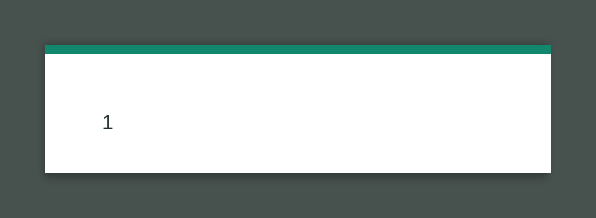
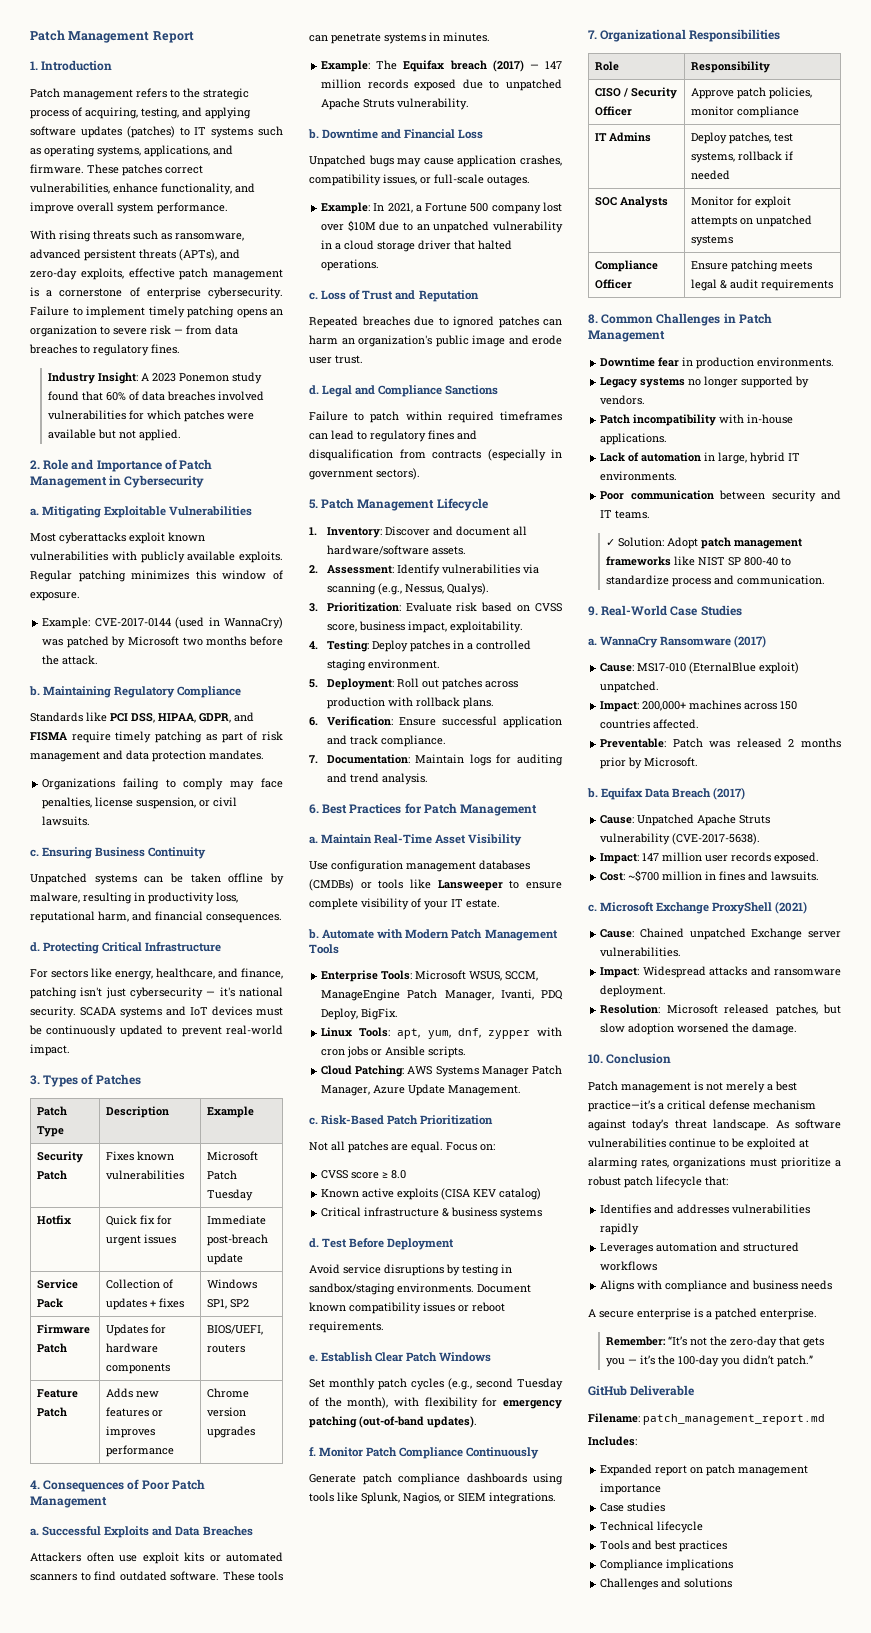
- 1
+ Patch Management Report
+ 1. Introduction
+ Patch management refers to the strategic process of acquiring, testing, and applying software updates (patches) to IT systems such as operating systems, applications, and firmware. These patches correct vulnerabilities, enhance functionality, and improve overall system performance.
+ With rising threats such as ransomware, advanced persistent threats (APTs), and zero-day exploits, effective patch management is a cornerstone of enterprise cybersecurity. Failure to implement timely patching opens an organization to severe risk — from data breaches to regulatory fines.
+ Industry Insight: A 2023 Ponemon study found that 60% of data breaches involved vulnerabilities for which patches were available but not applied.
+ 2. Role and Importance of Patch Management in Cybersecurity
+ a. Mitigating Exploitable Vulnerabilities
+ Most cyberattacks exploit known vulnerabilities with publicly available exploits. Regular patching minimizes this window of exposure.
+ Example: CVE-2017-0144 (used in WannaCry) was patched by Microsoft two months before the attack.
+ b. Maintaining Regulatory Compliance
+ Standards like PCI DSS, HIPAA, GDPR, and FISMA require timely patching as part of risk management and data protection mandates.
+ Organizations failing to comply may face penalties, license suspension, or civil lawsuits.
+ c. Ensuring Business Continuity
+ Unpatched systems can be taken offline by malware, resulting in productivity loss, reputational harm, and financial consequences.
+ d. Protecting Critical Infrastructure
+ For sectors like energy, healthcare, and finance, patching isn't just cybersecurity — it's national security. SCADA systems and IoT devices must be continuously updated to prevent real-world impact.
+ 3. Types of Patches
+ Patch Type | Description | Example
+ Security Patch | Fixes known vulnerabilities | Microsoft Patch Tuesday
+ Hotfix | Quick fix for urgent issues | Immediate post-breach update
+ Service Pack | Collection of updates + fixes | Windows SP1, SP2
+ Firmware Patch | Updates for hardware components | BIOS/UEFI, routers
+ Feature Patch | Adds new features or improves performance | Chrome version upgrades
+ 4. Consequences of Poor Patch Management
+ a. Successful Exploits and Data Breaches
+ Attackers often use exploit kits or automated scanners to find outdated software. These tools can penetrate systems in minutes.
+ Example: The Equifax breach (2017) — 147 million records exposed due to unpatched Apache Struts vulnerability.
+ b. Downtime and Financial Loss
+ Unpatched bugs may cause application crashes, compatibility issues, or full-scale outages.
+ Example: In 2021, a Fortune 500 company lost over $10M due to an unpatched vulnerability in a cloud storage driver that halted operations.
+ c. Loss of Trust and Reputation
+ Repeated breaches due to ignored patches can harm an organization's public image and erode user trust.
+ d. Legal and Compliance Sanctions
+ Failure to patch within required timeframes can lead to regulatory fines and disqualification from contracts (especially in government sectors).
+ 5. Patch Management Lifecycle
+ 1. Inventory: Discover and document all hardware/software assets.
+ 2. Assessment: Identify vulnerabilities via scanning (e.g., Nessus, Qualys).
+ 3. Prioritization: Evaluate risk based on CVSS score, business impact, exploitability.
+ 4. Testing: Deploy patches in a controlled staging environment.
+ 5. Deployment: Roll out patches across production with rollback plans.
+ 6. Verification: Ensure successful application and track compliance.
+ 7. Documentation: Maintain logs for auditing and trend analysis.
+ 6. Best Practices for Patch Management
+ a. Maintain Real-Time Asset Visibility
+ Use configuration management databases (CMDBs) or tools like Lansweeper to ensure complete visibility of your IT estate.
+ b. Automate with Modern Patch Management Tools
+ Enterprise Tools: Microsoft WSUS, SCCM, ManageEngine Patch Manager, Ivanti, PDQ Deploy, BigFix.
+ Linux Tools: apt, yum, dnf, zypper with cron jobs or Ansible scripts.
+ Cloud Patching: AWS Systems Manager Patch Manager, Azure Update Management.
+ c. Risk-Based Patch Prioritization
+ Not all patches are equal. Focus on:
+ CVSS score ≥ 8.0
+ Known active exploits (CISA KEV catalog)
+ Critical infrastructure & business systems
+ d. Test Before Deployment
+ Avoid service disruptions by testing in sandbox/staging environments. Document known compatibility issues or reboot requirements.
+ e. Establish Clear Patch Windows
+ Set monthly patch cycles (e.g., second Tuesday of the month), with flexibility for emergency patching (out-of-band updates).
+ f. Monitor Patch Compliance Continuously
+ Generate patch compliance dashboards using tools like Splunk, Nagios, or SIEM integrations.
+ 7. Organizational Responsibilities
+ Role | Responsibility
+ CISO / Security Officer | Approve patch policies, monitor compliance
+ IT Admins | Deploy patches, test systems, rollback if needed
+ SOC Analysts | Monitor for exploit attempts on unpatched systems
+ Compliance Officer | Ensure patching meets legal & audit requirements
+ 8. Common Challenges in Patch Management
+ Downtime fear in production environments.
+ Legacy systems no longer supported by vendors.
+ Patch incompatibility with in-house applications.
+ Lack of automation in large, hybrid IT environments.
+ Poor communication between security and IT teams.
+ ✓ Solution: Adopt patch management frameworks like NIST SP 800-40 to standardize process and communication.
+ 9. Real-World Case Studies
+ a. WannaCry Ransomware (2017)
+ Cause: MS17-010 (EternalBlue exploit) unpatched.
+ Impact: 200,000+ machines across 150 countries affected.
+ Preventable: Patch was released 2 months prior by Microsoft.
+ b. Equifax Data Breach (2017)
+ Cause: Unpatched Apache Struts vulnerability (CVE-2017-5638).
+ Impact: 147 million user records exposed.
+ Cost: ~$700 million in fines and lawsuits.
+ c. Microsoft Exchange ProxyShell (2021)
+ Cause: Chained unpatched Exchange server vulnerabilities.
+ Impact: Widespread attacks and ransomware deployment.
+ Resolution: Microsoft released patches, but slow adoption worsened the damage.
+ 10. Conclusion
+ Patch management is not merely a best practice—it’s a critical defense mechanism against today’s threat landscape. As software vulnerabilities continue to be exploited at alarming rates, organizations must prioritize a robust patch lifecycle that:
+ Identifies and addresses vulnerabilities rapidly
+ Leverages automation and structured workflows
+ Aligns with compliance and business needs
+ A secure enterprise is a patched enterprise.
+ Remember: “It’s not the zero-day that gets you — it’s the 100-day you didn’t patch.”
+ GitHub Deliverable
+ Filename: patch_management_report.md
+ Includes:
+ Expanded report on patch management importance
+ Case studies
+ Technical lifecycle
+ Tools and best practices
+ Compliance implications
+ Challenges and solutions

